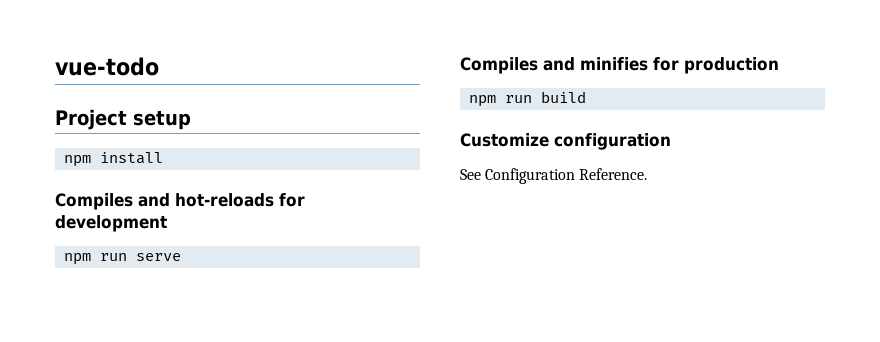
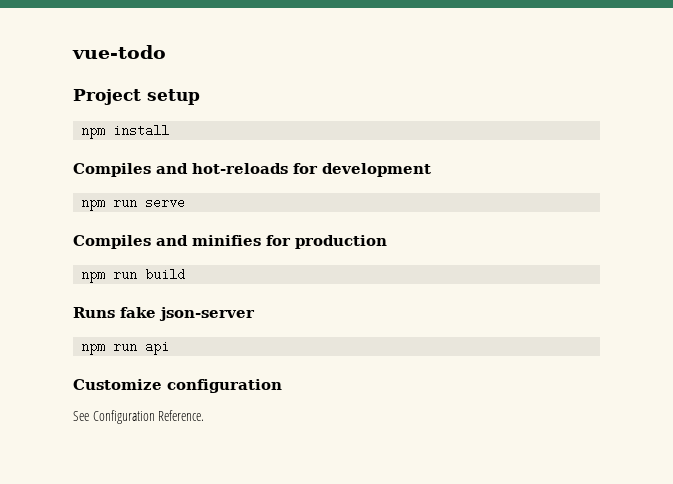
+ Runs fake json-server
+ npm run api

